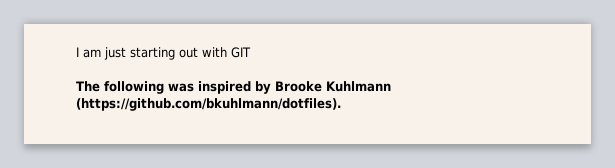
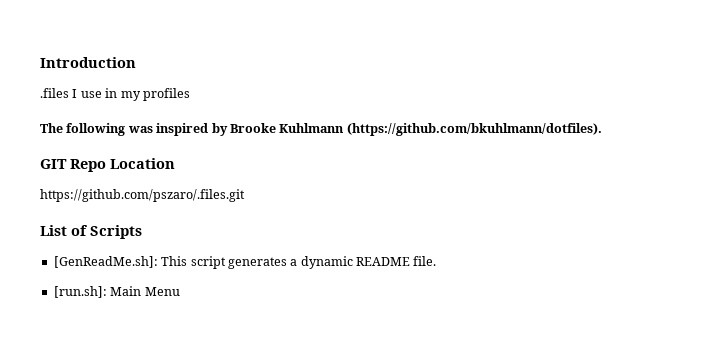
- I am just starting out with GIT
+ Introduction
+ .files I use in my profiles
+ GIT Repo Location
+ https://github.com/pszaro/.files.git
+ List of Scripts
+ [GenReadMe.sh]: This script generates a dynamic README file.
+ [run.sh]: Main Menu

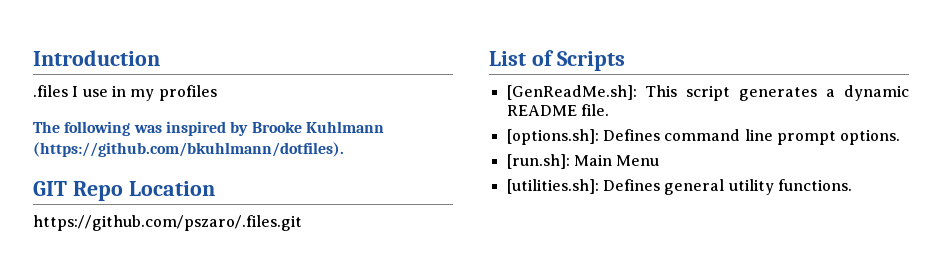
+ [options.sh]: Defines command line prompt options.
  [run.sh]: Main Menu
+ [utilities.sh]: Defines general utility functions.

